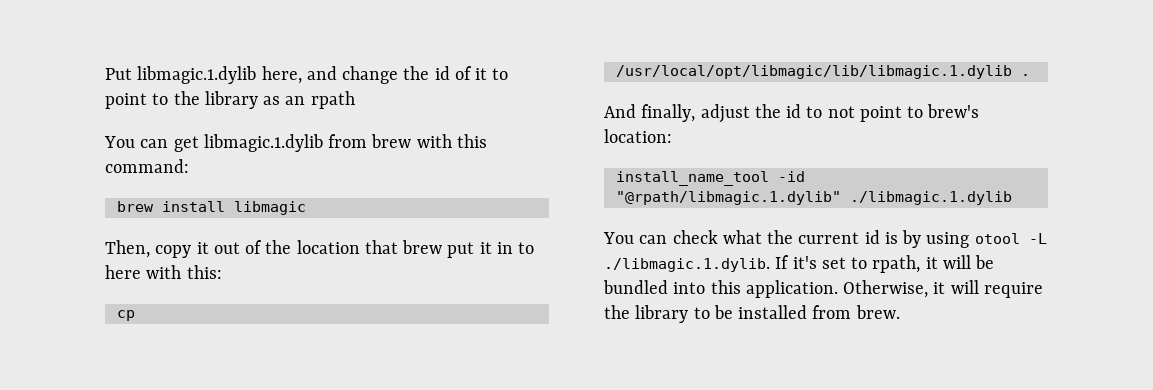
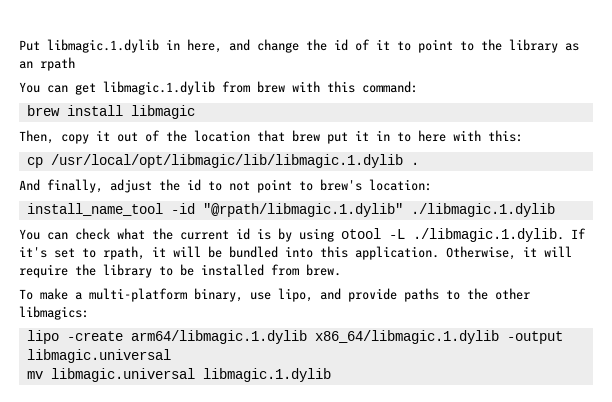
- Put libmagic.1.dylib here, and change the id of it to point to the library as an rpath
+ Put libmagic.1.dylib in here, and change the id of it to point to the library as an rpath
+ To make a multi-platform binary, use lipo, and provide paths to the other libmagics:
+ lipo -create arm64/libmagic.1.dylib x86_64/libmagic.1.dylib -output libmagic.universal
+ mv libmagic.universal libmagic.1.dylib

